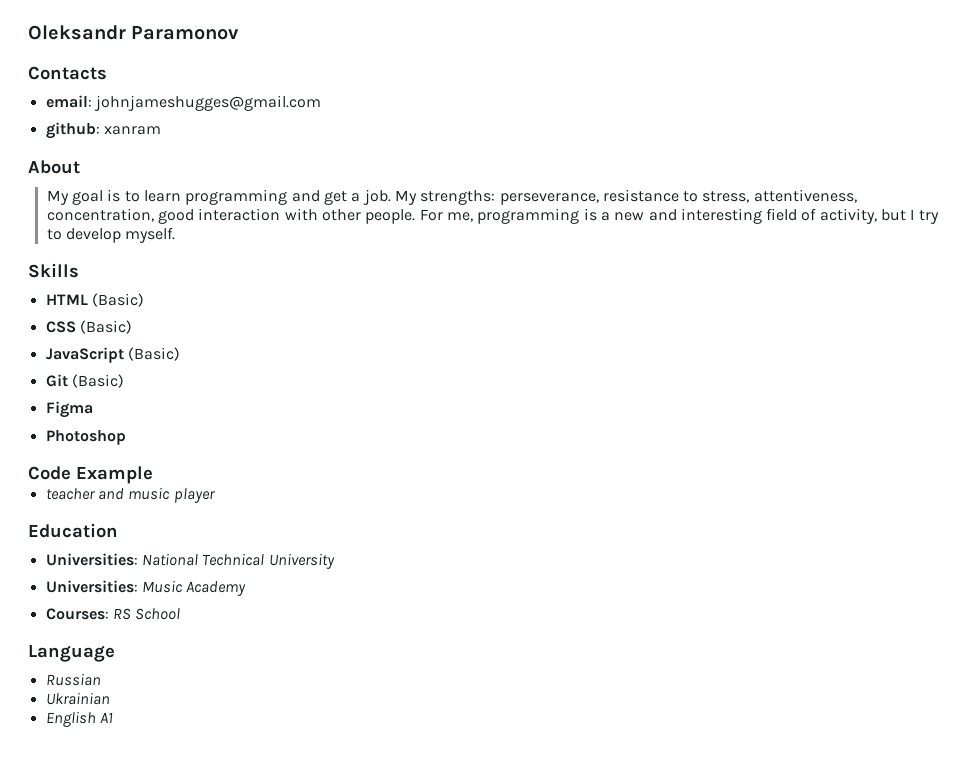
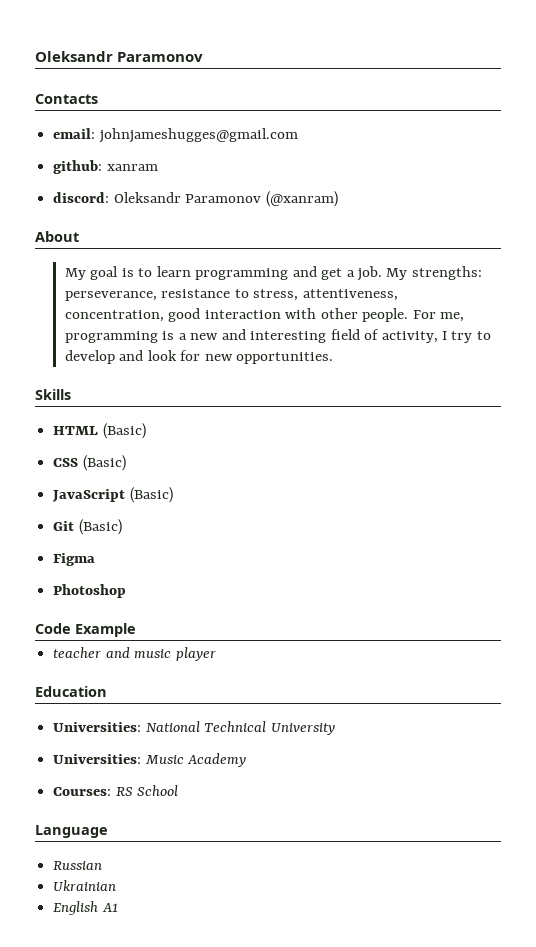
+ discord: Oleksandr Paramonov (@xanram)
- For me, programming is a new and interesting field of activity, but I try to develop myself.
+ For me, programming is a new and interesting field of activity, I try to develop and look for new opportunities.

